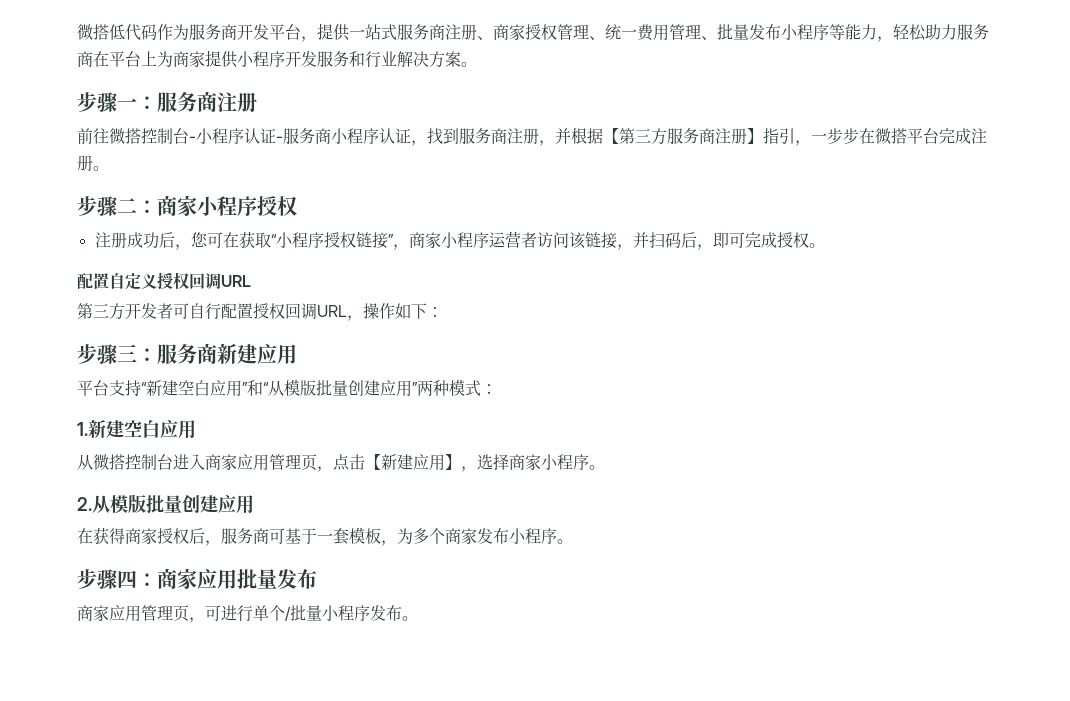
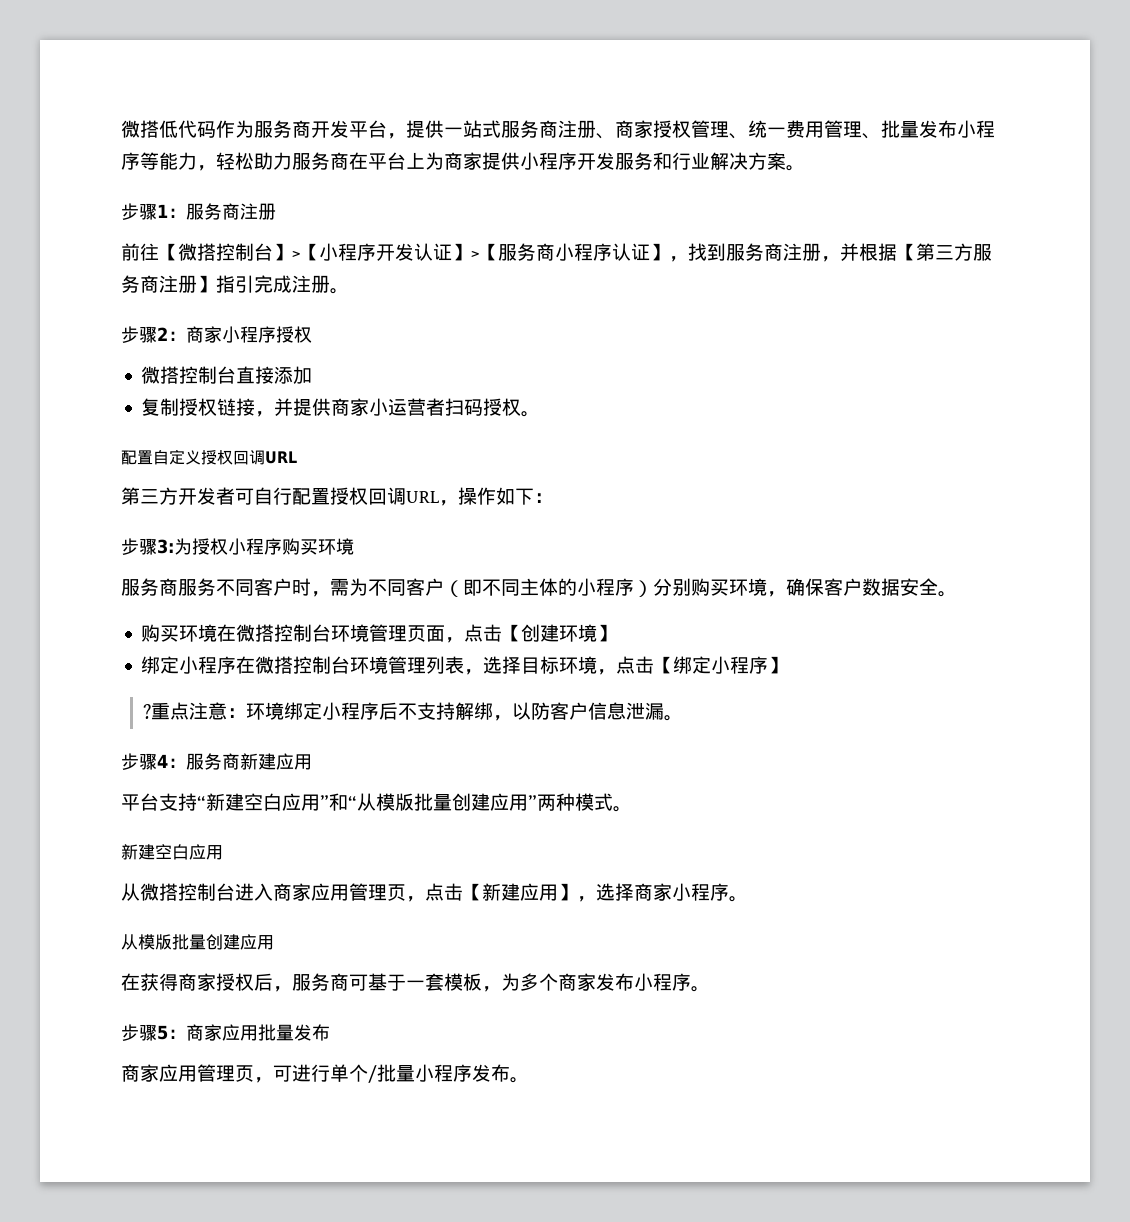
- 步骤一：服务商注册
+ 步骤1：服务商注册
- 前往微搭控制台-小程序认证-服务商小程序认证，找到服务商注册，并根据【第三方服务商注册】指引，一步步在微搭平台完成注册。
+ 前往【微搭控制台】>【小程序开发认证】>【服务商小程序认证】，找到服务商注册，并根据【第三方服务商注册】指引完成注册。
- 步骤二：商家小程序授权
+ 步骤2：商家小程序授权
- 注册成功后，您可在获取“小程序授权链接”，商家小程序运营者访问该链接，并扫码后，即可完成授权。
+ 微搭控制台直接添加
+ 复制授权链接，并提供商家小运营者扫码授权。
- 步骤三：服务商新建应用
+ 步骤3:为授权小程序购买环境
+ 服务商服务不同客户时，需为不同客户（即不同主体的小程序）分别购买环境，确保客户数据安全。
+ 购买环境在微搭控制台环境管理页面，点击【创建环境】
+ 绑定小程序在微搭控制台环境管理列表，选择目标环境，点击【绑定小程序】
+ ?重点注意：环境绑定小程序后不支持解绑，以防客户信息泄漏。
+ 步骤4：服务商新建应用
- 平台支持“新建空白应用”和“从模版批量创建应用”两种模式：
- 1.新建空白应用
+ 平台支持“新建空白应用”和“从模版批量创建应用”两种模式。
+ 新建空白应用
  从微搭控制台进入商家应用管理页，点击【新建应用】，选择商家小程序。
- 2.从模版批量创建应用
+ 从模版批量创建应用
- 步骤四：商家应用批量发布
+ 步骤5：商家应用批量发布

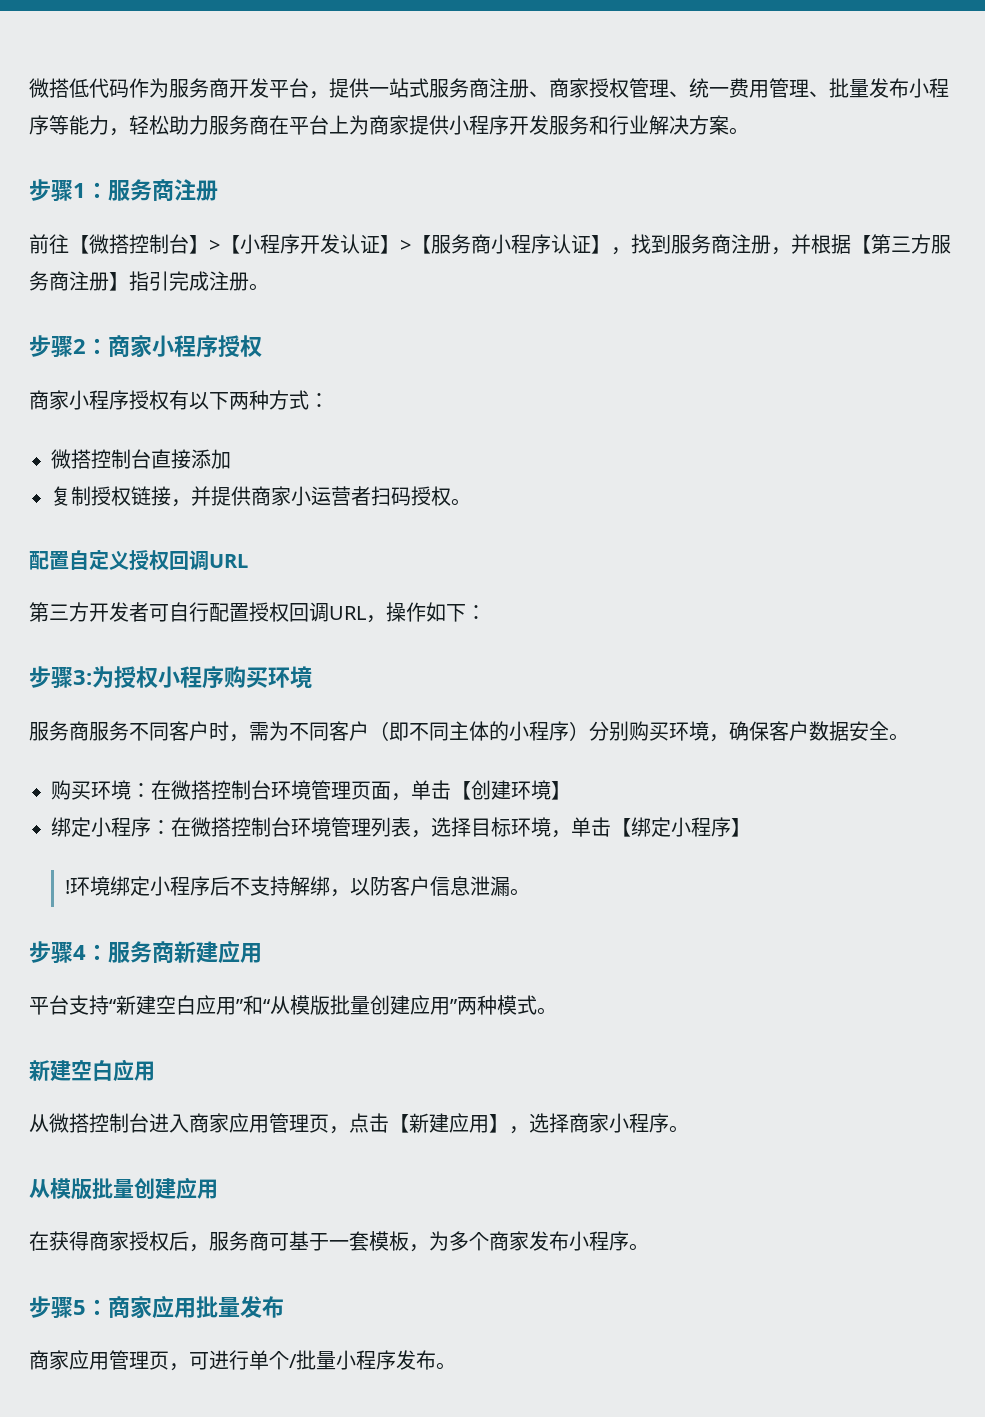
+ 商家小程序授权有以下两种方式：
- 购买环境在微搭控制台环境管理页面，点击【创建环境】
+ 购买环境：在微搭控制台环境管理页面，单击【创建环境】
- 绑定小程序在微搭控制台环境管理列表，选择目标环境，点击【绑定小程序】
+ 绑定小程序：在微搭控制台环境管理列表，选择目标环境，单击【绑定小程序】
- ?重点注意：环境绑定小程序后不支持解绑，以防客户信息泄漏。
+ !环境绑定小程序后不支持解绑，以防客户信息泄漏。

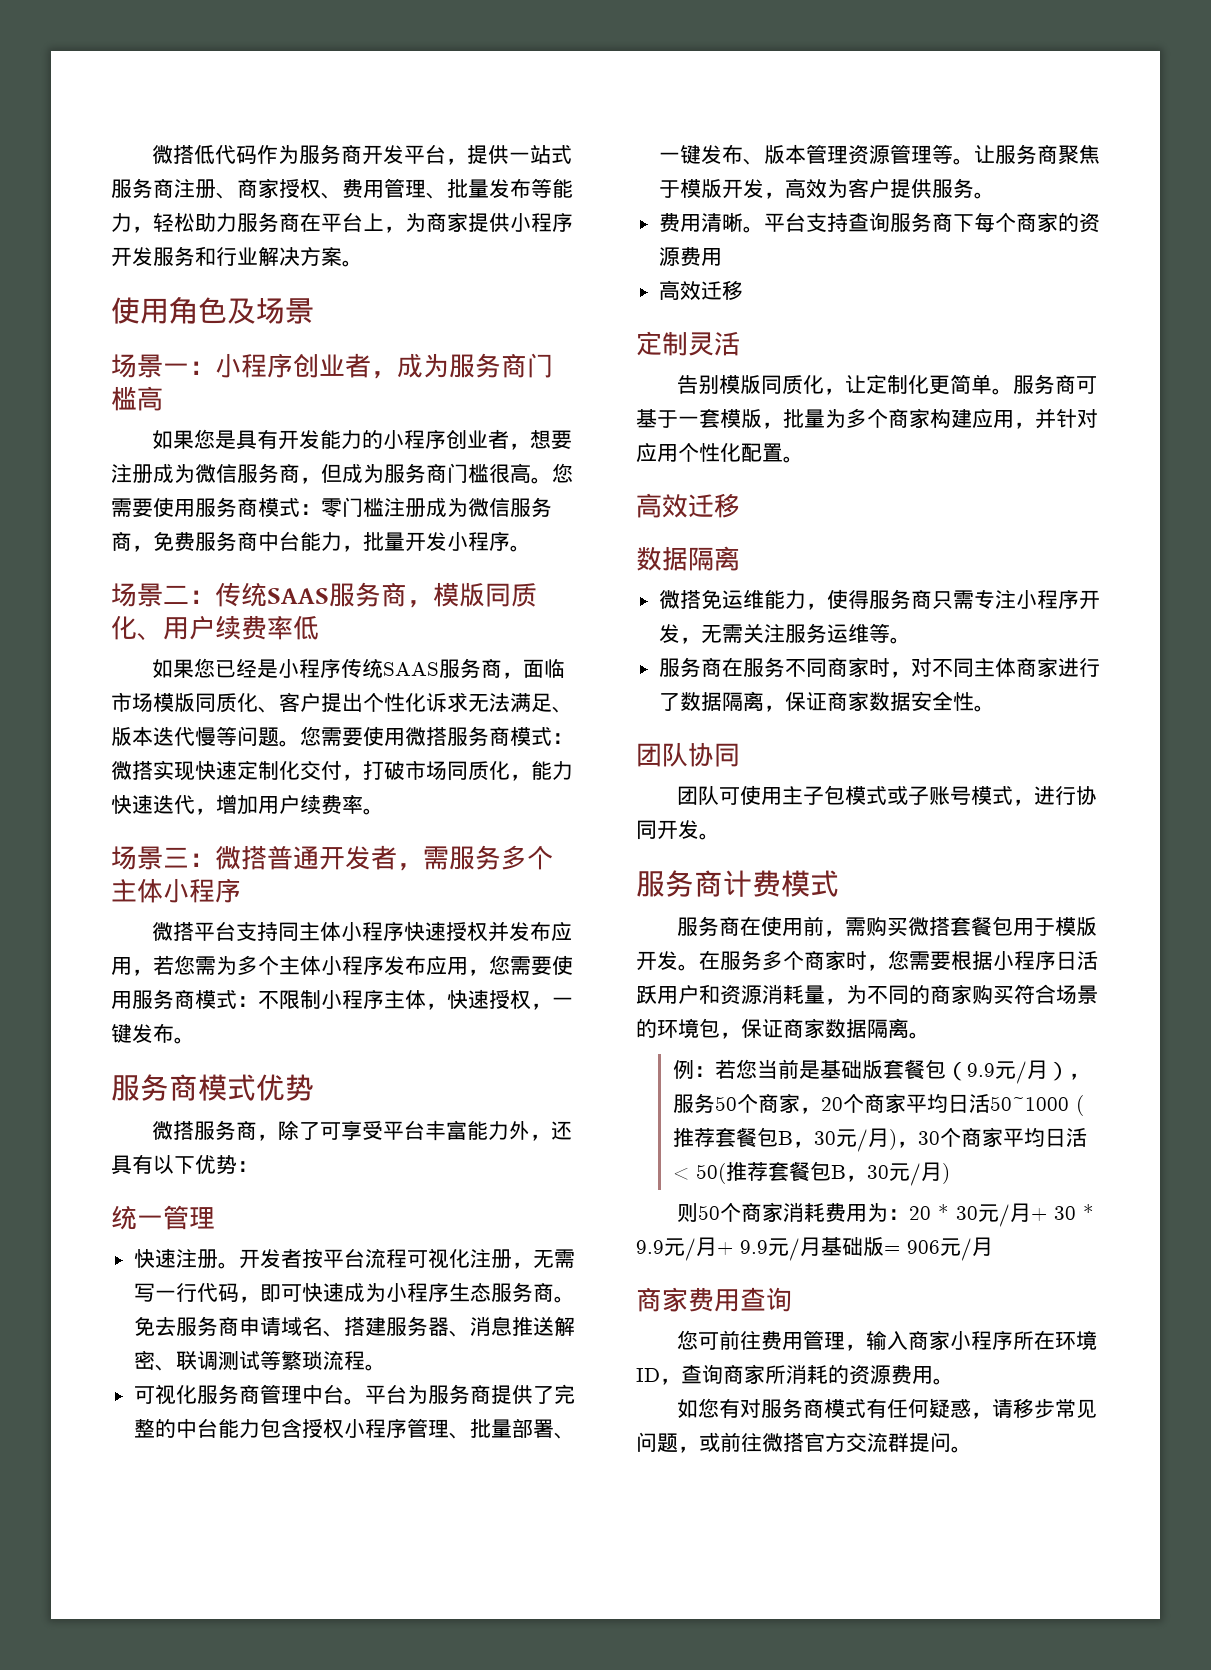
- 微搭低代码作为服务商开发平台，提供一站式服务商注册、商家授权管理、统一费用管理、批量发布小程序等能力，轻松助力服务商在平台上为商家提供小程序开发服务和行业解决方案。
+ 微搭低代码作为服务商开发平台，提供一站式服务商注册、商家授权、费用管理、批量发布等能力，轻松助力服务商在平台上，为商家提供小程序开发服务和行业解决方案。
- 步骤1：服务商注册
- 前往【微搭控制台】>【小程序开发认证】>【服务商小程序认证】，找到服务商注册，并根据【第三方服务商注册】指引完成注册。
- 步骤2：商家小程序授权
- 商家小程序授权有以下两种方式：
- 微搭控制台直接添加
- 复制授权链接，并提供商家小运营者扫码授权。
- 配置自定义授权回调URL
- 第三方开发者可自行配置授权回调URL，操作如下：
- 步骤3:为授权小程序购买环境
- 服务商服务不同客户时，需为不同客户（即不同主体的小程序）分别购买环境，确保客户数据安全。
- 购买环境：在微搭控制台环境管理页面，单击【创建环境】
- 绑定小程序：在微搭控制台环境管理列表，选择目标环境，单击【绑定小程序】
- !环境绑定小程序后不支持解绑，以防客户信息泄漏。
- 步骤4：服务商新建应用
- 平台支持“新建空白应用”和“从模版批量创建应用”两种模式。
- 新建空白应用
- 从微搭控制台进入商家应用管理页，点击【新建应用】，选择商家小程序。
- 从模版批量创建应用
- 在获得商家授权后，服务商可基于一套模板，为多个商家发布小程序。
- 步骤5：商家应用批量发布
- 商家应用管理页，可进行单个/批量小程序发布。
+ 使用角色及场景
+ 场景一：小程序创业者，成为服务商门槛高
+ 如果您是具有开发能力的小程序创业者，想要注册成为微信服务商，但成为服务商门槛很高。您需要使用服务商模式：零门槛注册成为微信服务商，免费服务商中台能力，批量开发小程序。
+ 场景二：传统SAAS服务商，模版同质化、用户续费率低
+ 如果您已经是小程序传统SAAS服务商，面临市场模版同质化、客户提出个性化诉求无法满足、版本迭代慢等问题。您需要使用微搭服务商模式：微搭实现快速定制化交付，打破市场同质化，能力快速迭代，增加用户续费率。
+ 场景三：微搭普通开发者，需服务多个主体小程序
+ 微搭平台支持同主体小程序快速授权并发布应用，若您需为多个主体小程序发布应用，您需要使用服务商模式：不限制小程序主体，快速授权，一键发布。
+ 服务商模式优势
+ 微搭服务商，除了可享受平台丰富能力外，还具有以下优势：
+ 统一管理
+ 快速注册。开发者按平台流程可视化注册，无需写一行代码，即可快速成为小程序生态服务商。免去服务商申请域名、搭建服务器、消息推送解密、联调测试等繁琐流程。
+ 可视化服务商管理中台。平台为服务商提供了完整的中台能力包含授权小程序管理、批量部署、一键发布、版本管理资源管理等。让服务商聚焦于模版开发，高效为客户提供服务。
+ 费用清晰。平台支持查询服务商下每个商家的资源费用
+ 高效迁移
+ 定制灵活
+ 告别模版同质化，让定制化更简单。服务商可基于一套模版，批量为多个商家构建应用，并针对应用个性化配置。
+ 高效迁移
+ 数据隔离
+ 微搭免运维能力，使得服务商只需专注小程序开发，无需关注服务运维等。
+ 服务商在服务不同商家时，对不同主体商家进行了数据隔离，保证商家数据安全性。
+ 团队协同
+ 团队可使用主子包模式或子账号模式，进行协同开发。
+ 服务商计费模式
+ 服务商在使用前，需购买微搭套餐包用于模版开发。在服务多个商家时，您需要根据小程序日活跃用户和资源消耗量，为不同的商家购买符合场景的环境包，保证商家数据隔离。
+ 例：若您当前是基础版套餐包（9.9元/月），服务50个商家，20个商家平均日活50~1000 (推荐套餐包B，30元/月)，30个商家平均日活< 50(推荐套餐包B，30元/月)
+ 则50个商家消耗费用为：20 * 30元/月+ 30 * 9.9元/月+ 9.9元/月基础版= 906元/月
+ 商家费用查询
+ 您可前往费用管理，输入商家小程序所在环境ID，查询商家所消耗的资源费用。
+ 如您有对服务商模式有任何疑惑，请移步常见问题，或前往微搭官方交流群提问。

